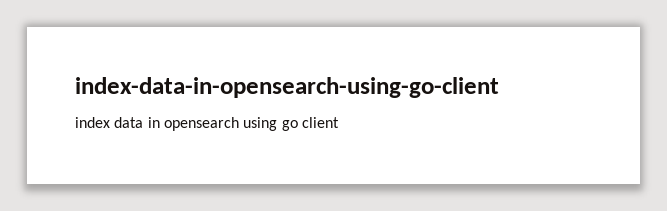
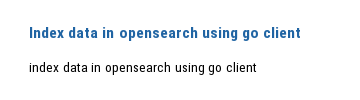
- index-data-in-opensearch-using-go-client
+ Index data in opensearch using go client

